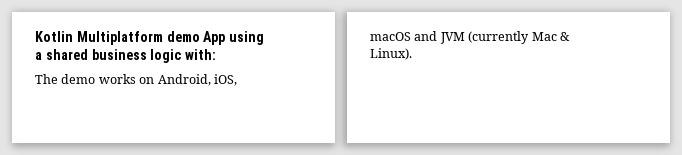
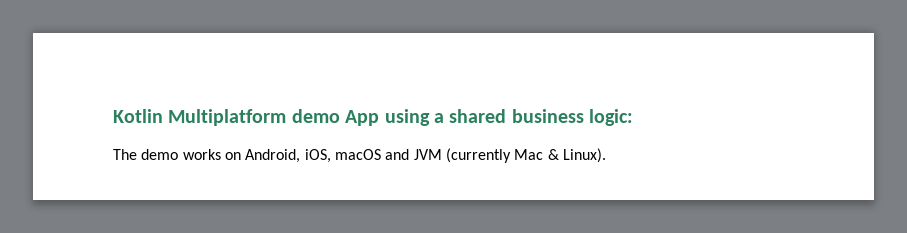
- Kotlin Multiplatform demo App using a shared business logic with:
+ Kotlin Multiplatform demo App using a shared business logic:

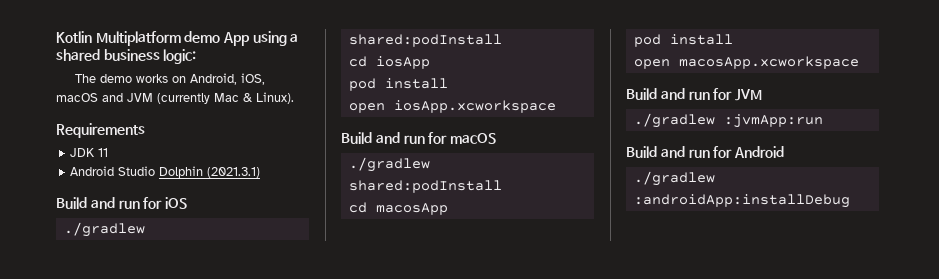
+ Requirements
+ JDK 11
+ Android Studio Dolphin (2021.3.1)
+ Build and run for iOS
+ ./gradlew shared:podInstall
+ cd iosApp
+ pod install
+ open iosApp.xcworkspace
+ Build and run for macOS
+ ./gradlew shared:podInstall
+ cd macosApp
+ pod install
+ open macosApp.xcworkspace
+ Build and run for JVM
+ ./gradlew :jvmApp:run
+ Build and run for Android
+ ./gradlew :androidApp:installDebug

